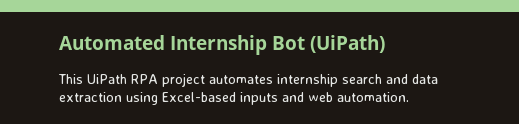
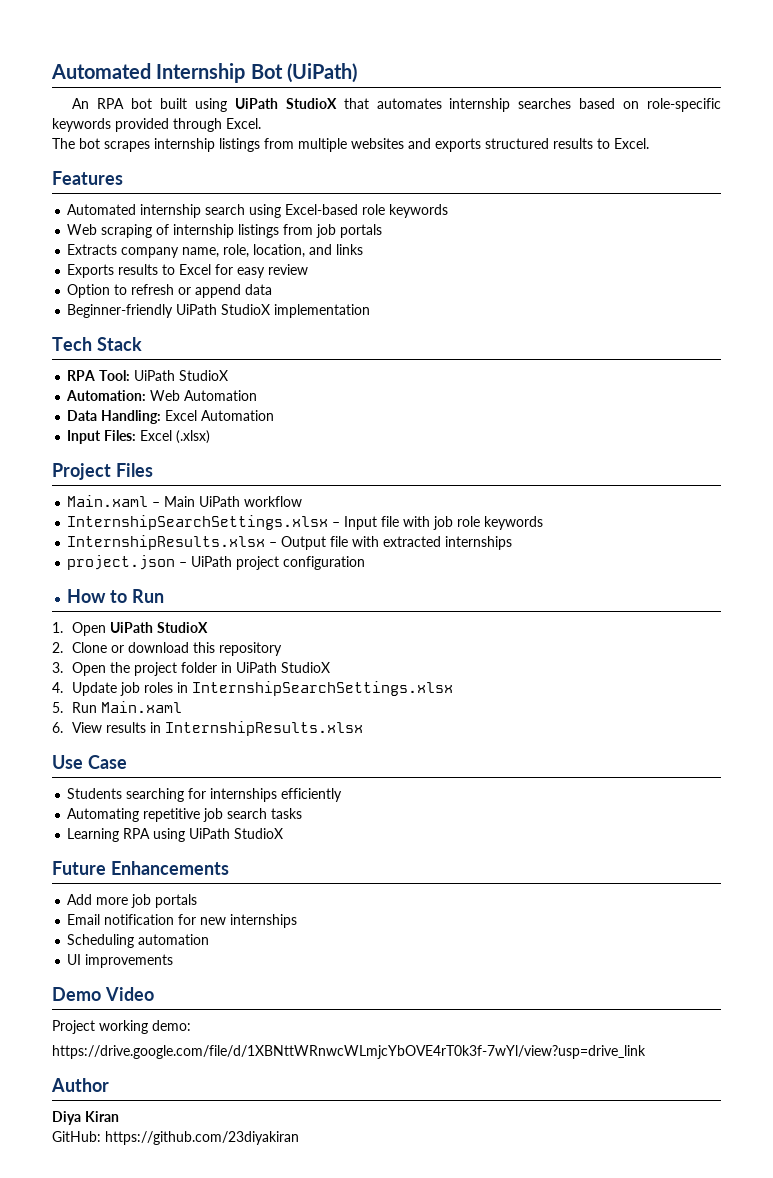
- This UiPath RPA project automates internship search and data extraction using Excel-based inputs and web automation.
+ An RPA bot built using UiPath StudioX that automates internship searches based on role-specific keywords provided through Excel.
+ The bot scrapes internship listings from multiple websites and exports structured results to Excel.
+ Features
+ Automated internship search using Excel-based role keywords
+ Web scraping of internship listings from job portals
+ Extracts company name, role, location, and links
+ Exports results to Excel for easy review
+ Option to refresh or append data
+ Beginner-friendly UiPath StudioX implementation
+ Tech Stack
+ RPA Tool: UiPath StudioX
+ Automation: Web Automation
+ Data Handling: Excel Automation
+ Input Files: Excel (.xlsx)
+ Project Files
+ Main.xaml – Main UiPath workflow
+ InternshipSearchSettings.xlsx – Input file with job role keywords
+ InternshipResults.xlsx – Output file with extracted internships
+ project.json – UiPath project configuration
+ How to Run
+ 1. Open UiPath StudioX
+ 2. Clone or download this repository
+ 3. Open the project folder in UiPath StudioX
+ 4. Update job roles in InternshipSearchSettings.xlsx
+ 5. Run Main.xaml
+ 6. View results in InternshipResults.xlsx
+ Use Case
+ Students searching for internships efficiently
+ Automating repetitive job search tasks
+ Learning RPA using UiPath StudioX
+ Future Enhancements
+ Add more job portals
+ Email notification for new internships
+ Scheduling automation
+ UI improvements
+ Demo Video
+ Project working demo:
+ https://drive.google.com/file/d/1XBNttWRnwcWLmjcYbOVE4rT0k3f-7wYl/view?usp=drive_link
+ Author
+ Diya Kiran
+ GitHub: https://github.com/23diyakiran

